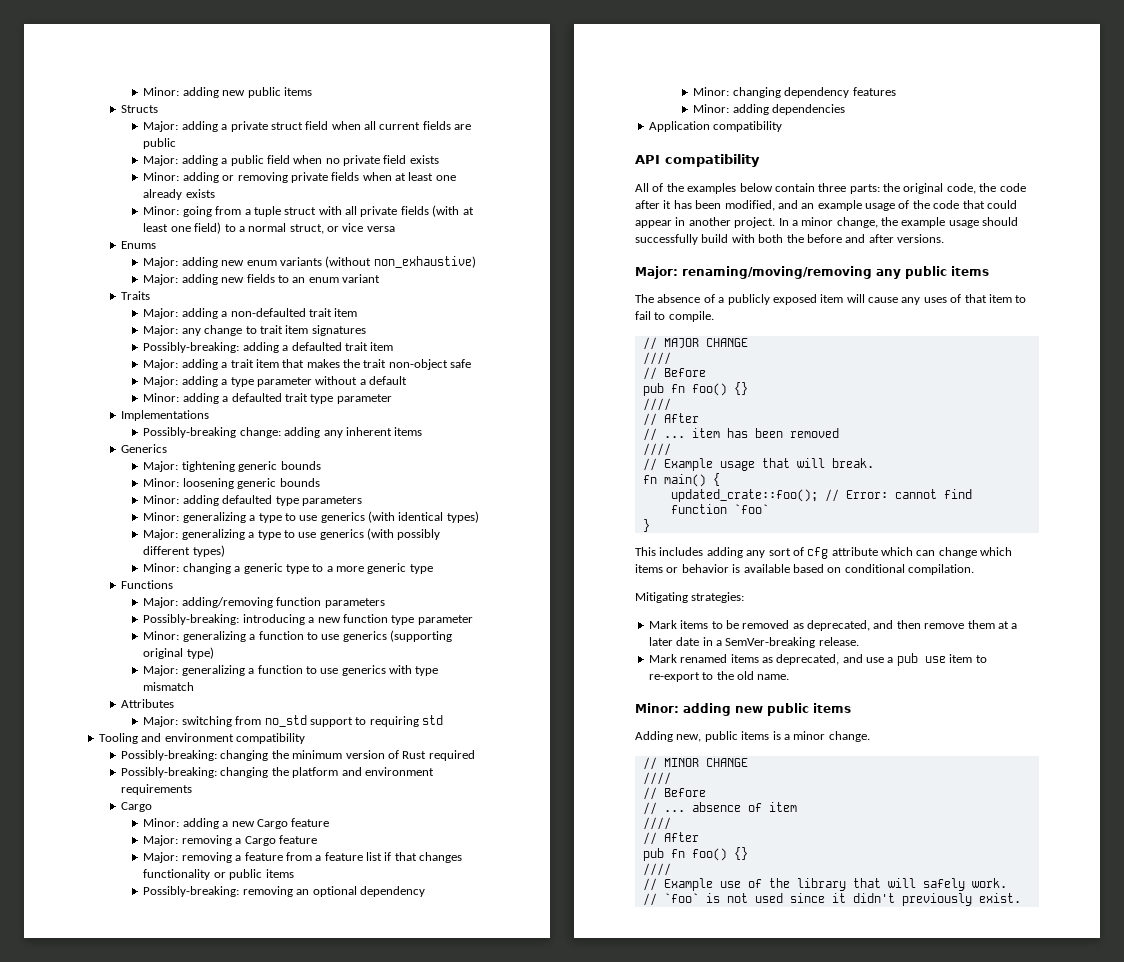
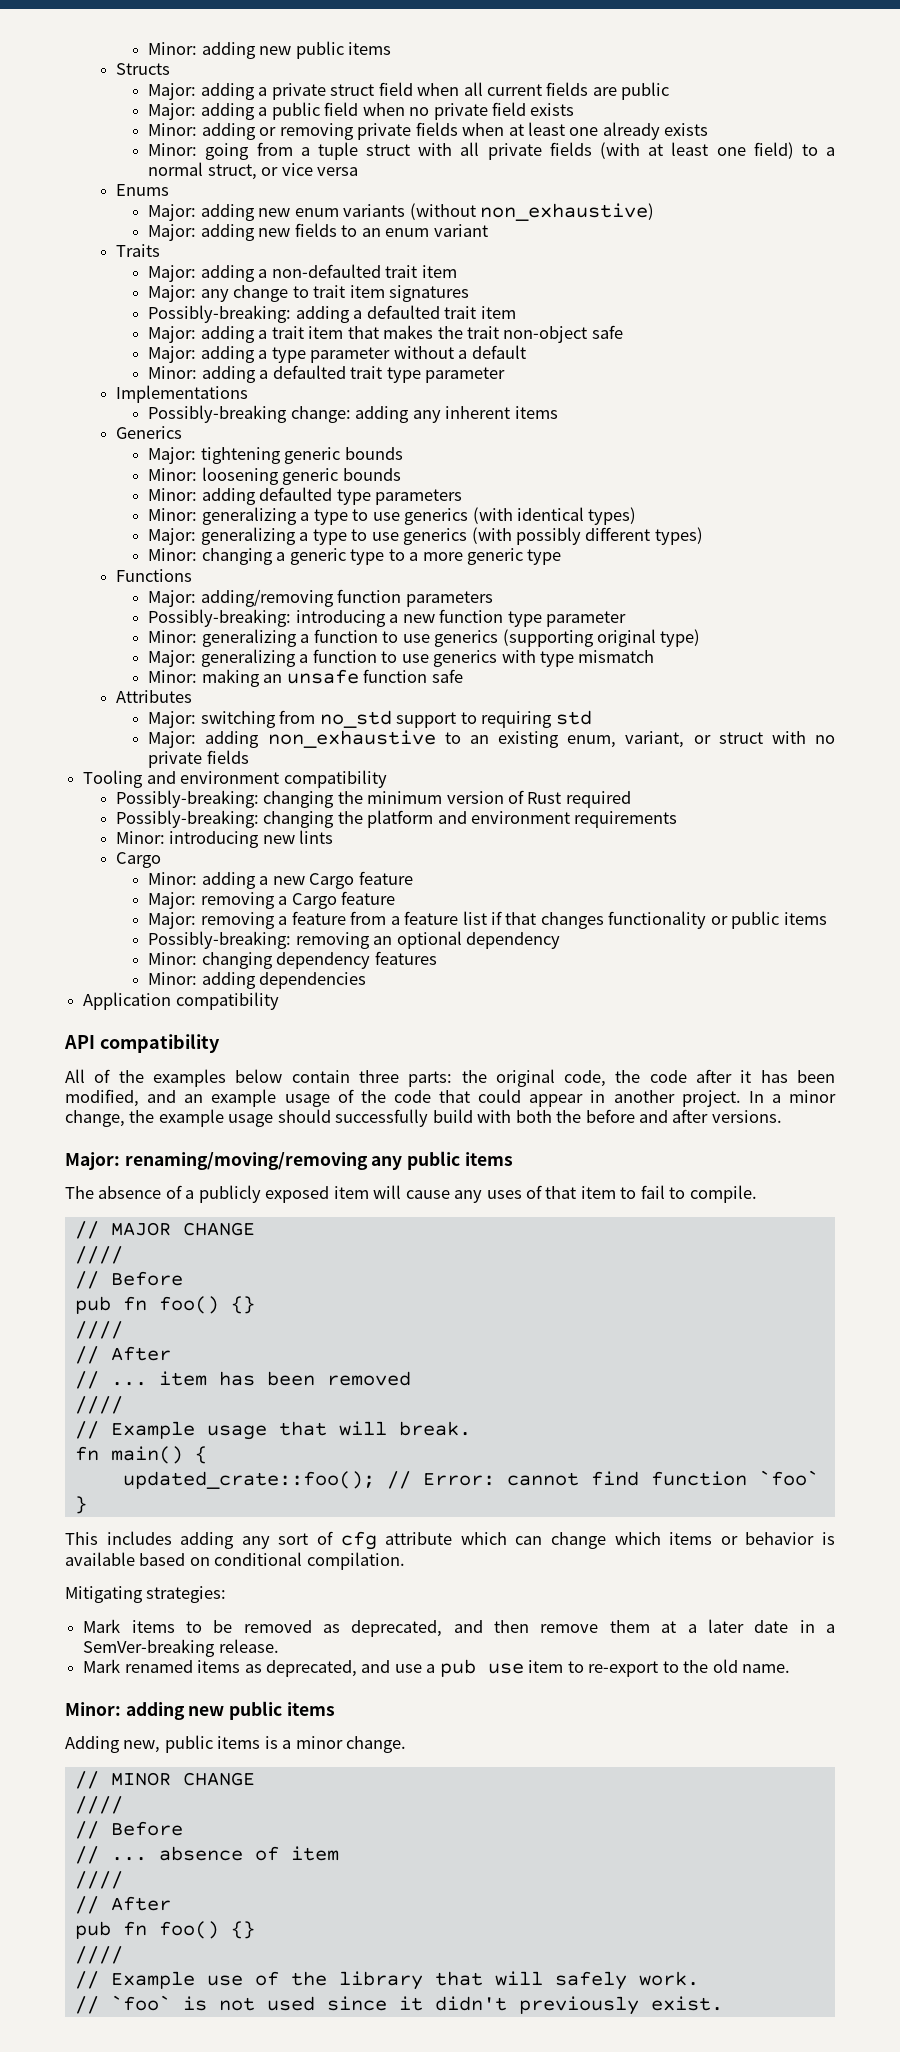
+ Minor: making an unsafe function safe
+ Major: adding non_exhaustive to an existing enum, variant, or struct with no private fields
+ Minor: introducing new lints

